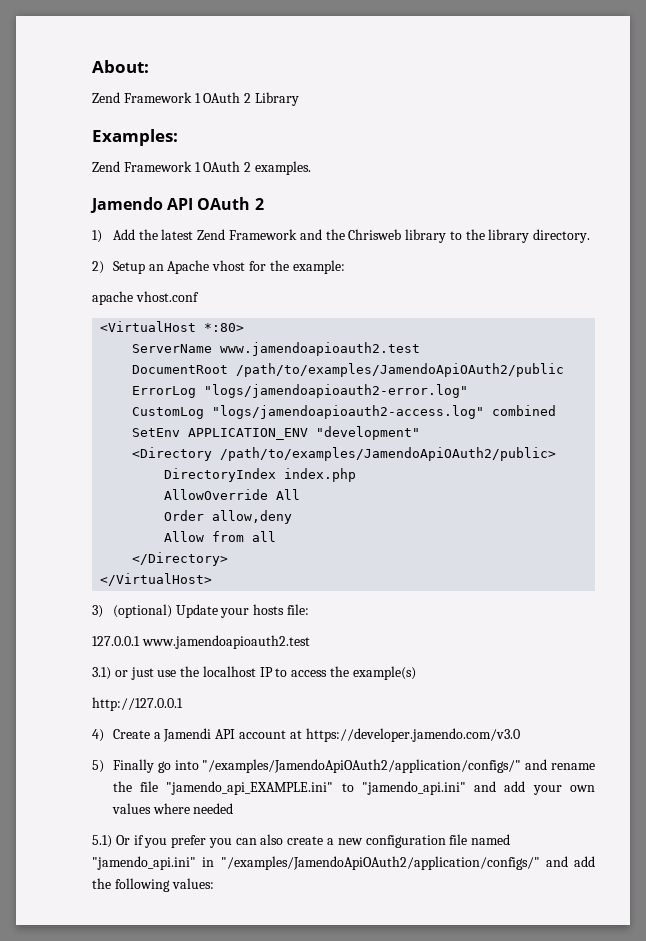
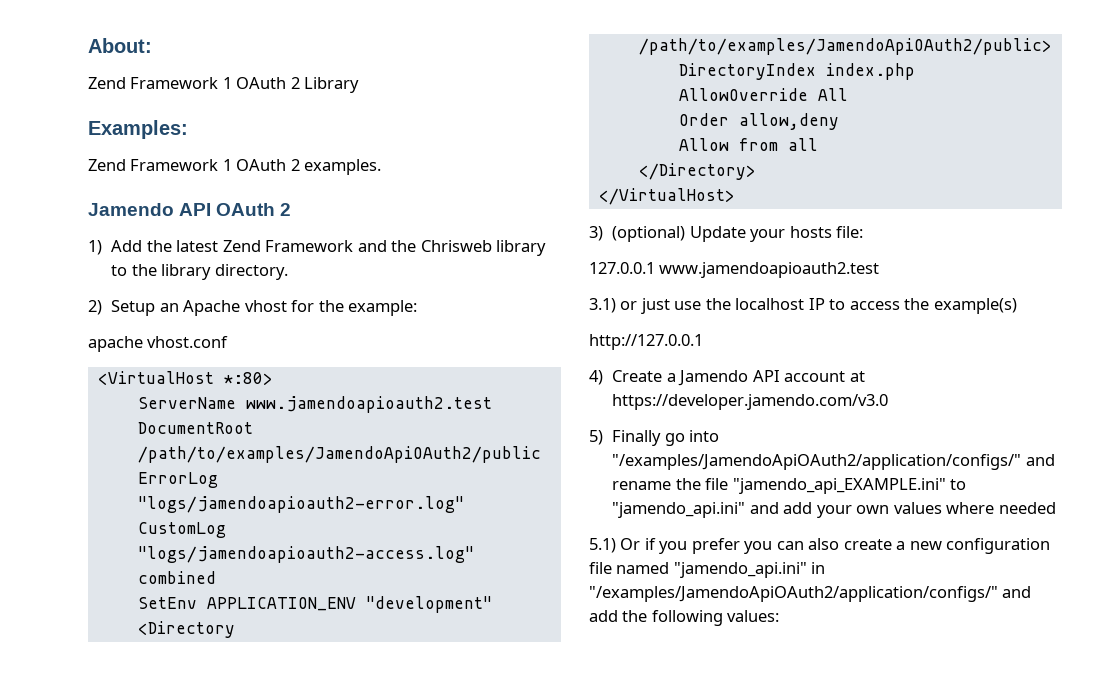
- 4) Create a Jamendi API account at https://developer.jamendo.com/v3.0
+ 4) Create a Jamendo API account at https://developer.jamendo.com/v3.0

